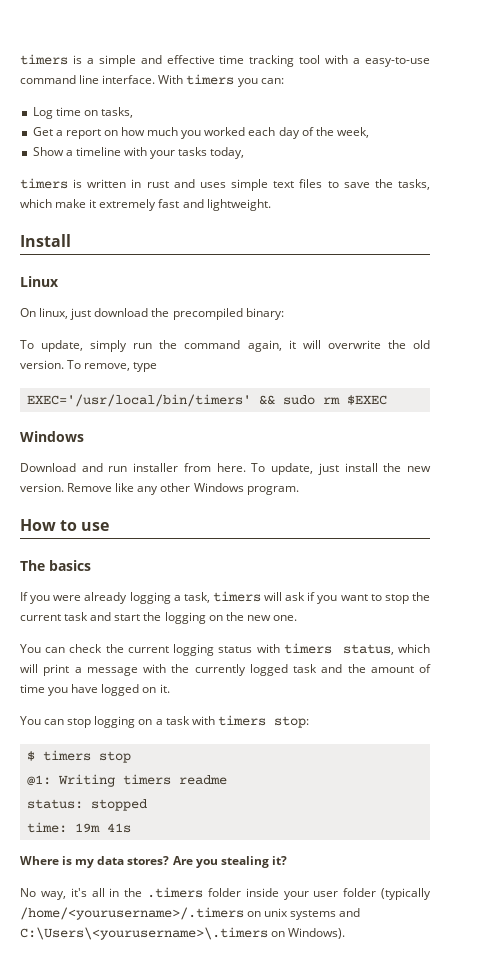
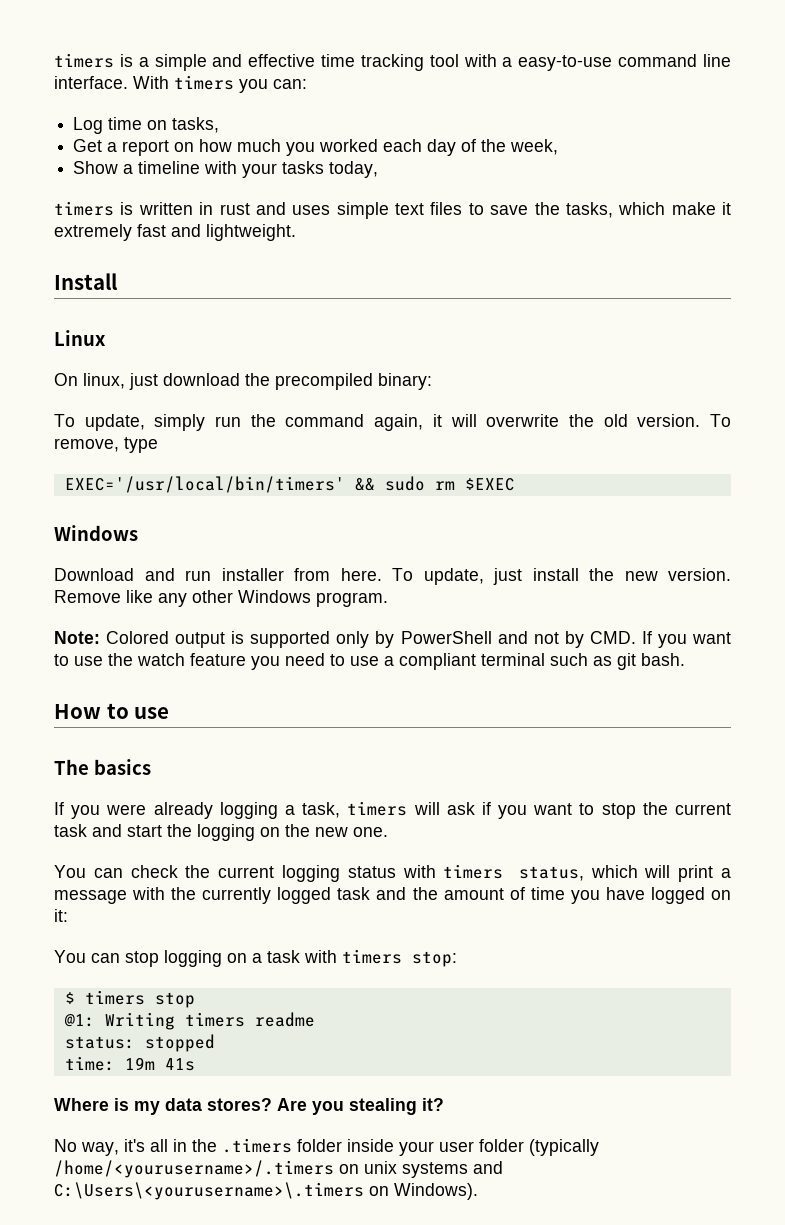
+ Note: Colored output is supported only by PowerShell and not by CMD. If you want to use the watch feature you need to use a compliant terminal such as git bash.
- You can check the current logging status with timers status, which will print a message with the currently logged task and the amount of time you have logged on it.
+ You can check the current logging status with timers status, which will print a message with the currently logged task and the amount of time you have logged on it:

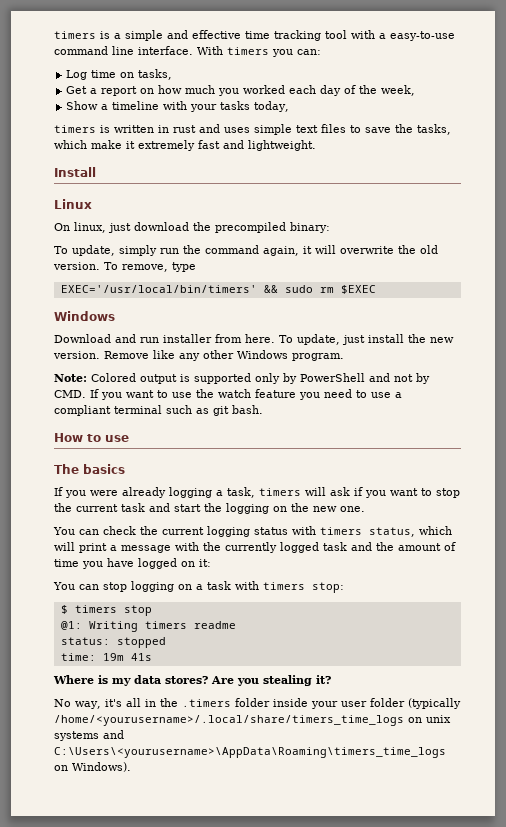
- No way, it's all in the .timers folder inside your user folder (typically /home/<yourusername>/.timers on unix systems and C:\Users\<yourusername>\.timers on Windows).
+ No way, it's all in the .timers folder inside your user folder (typically /home/<yourusername>/.local/share/timers_time_logs on unix systems and C:\Users\<yourusername>\AppData\Roaming\timers_time_logs on Windows).

